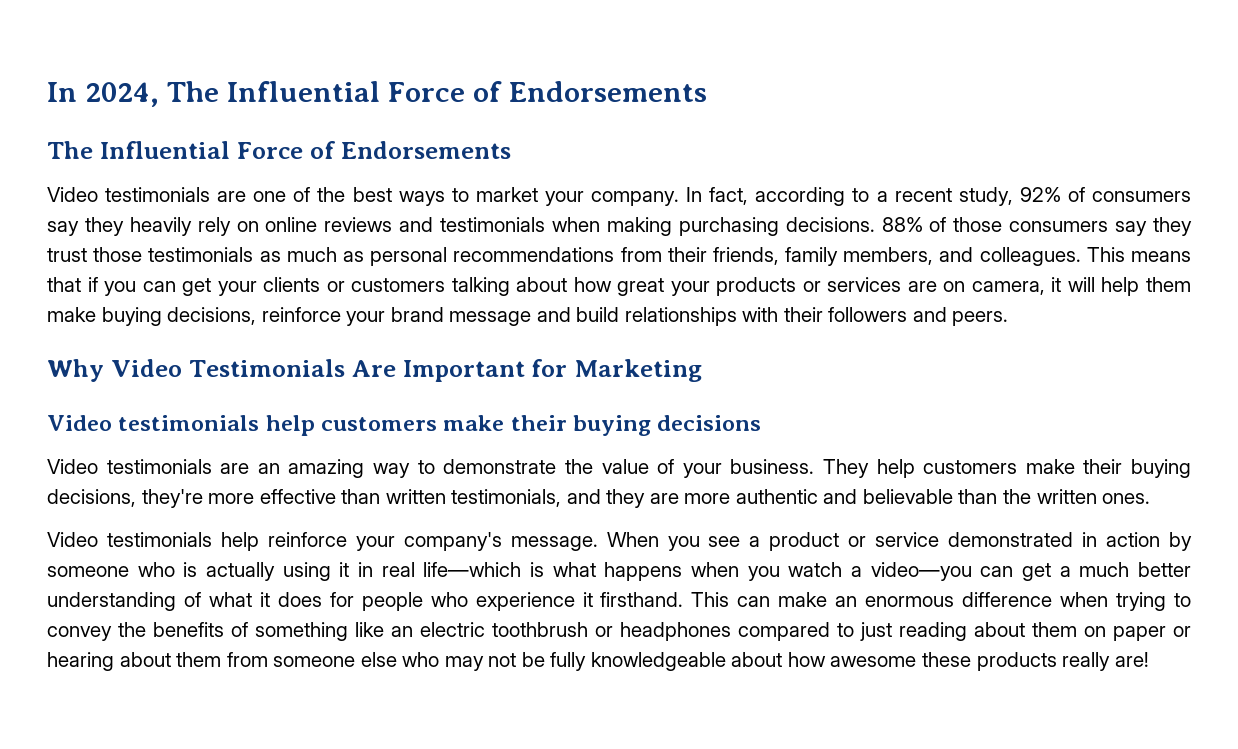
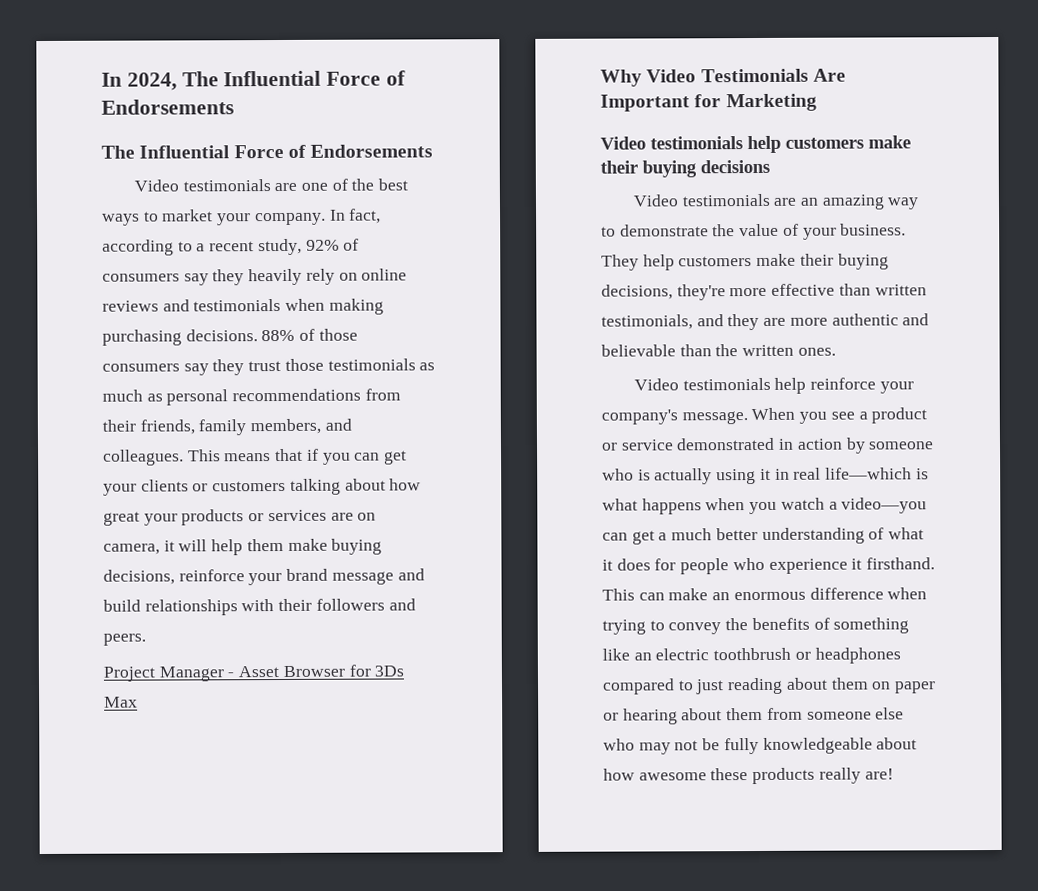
+ Project Manager - Asset Browser for 3Ds Max

